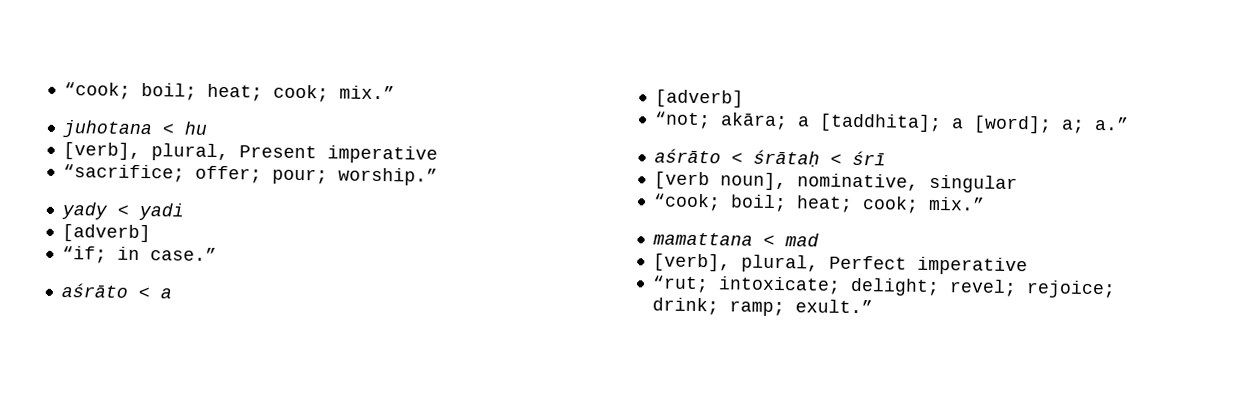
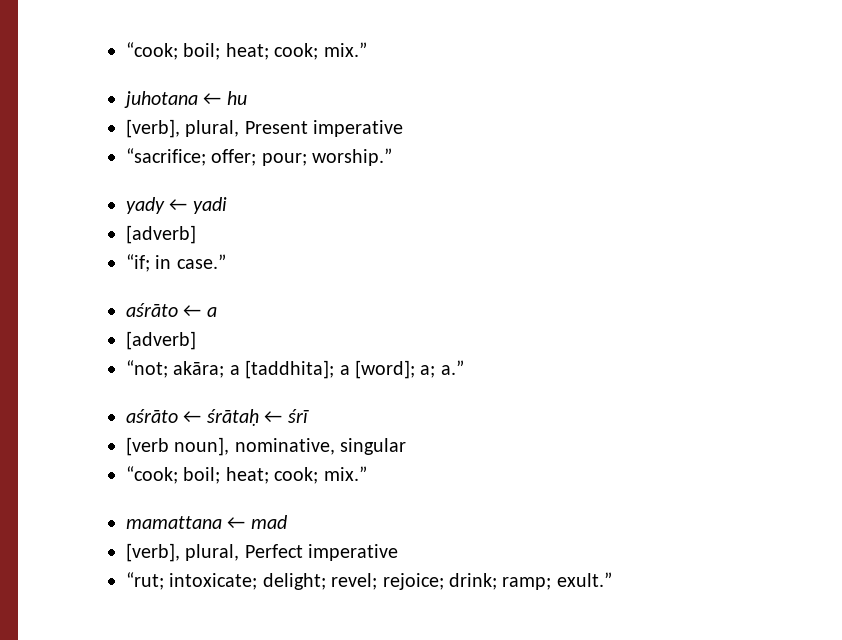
- juhotana < hu
+ juhotana ← hu
- yady < yadi
+ yady ← yadi
- aśrāto < a
+ aśrāto ← a
- aśrāto < śrātaḥ < śrī
+ aśrāto ← śrātaḥ ← śrī
- mamattana < mad
+ mamattana ← mad

